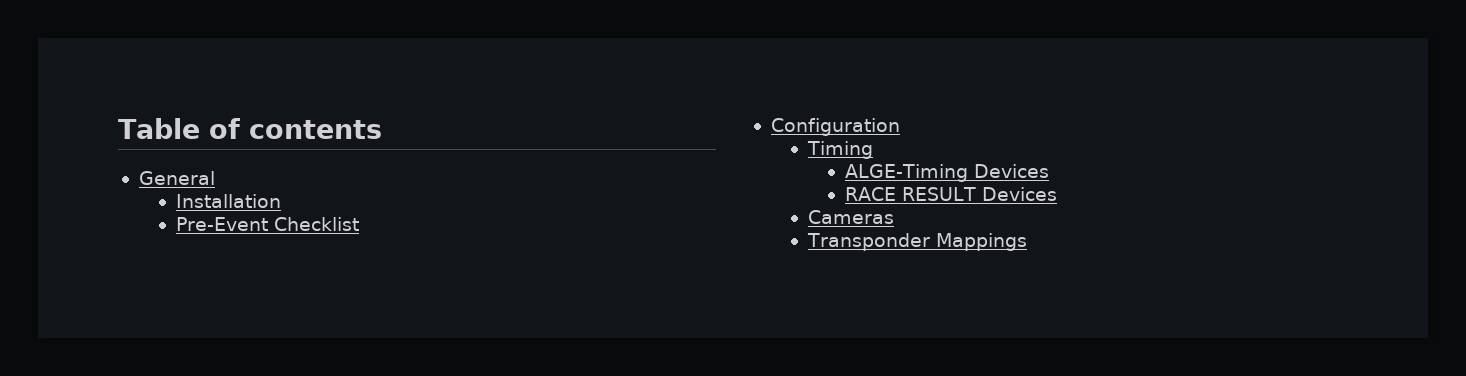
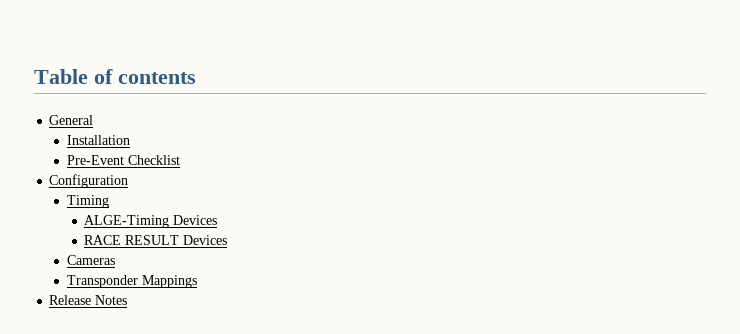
+ Release Notes

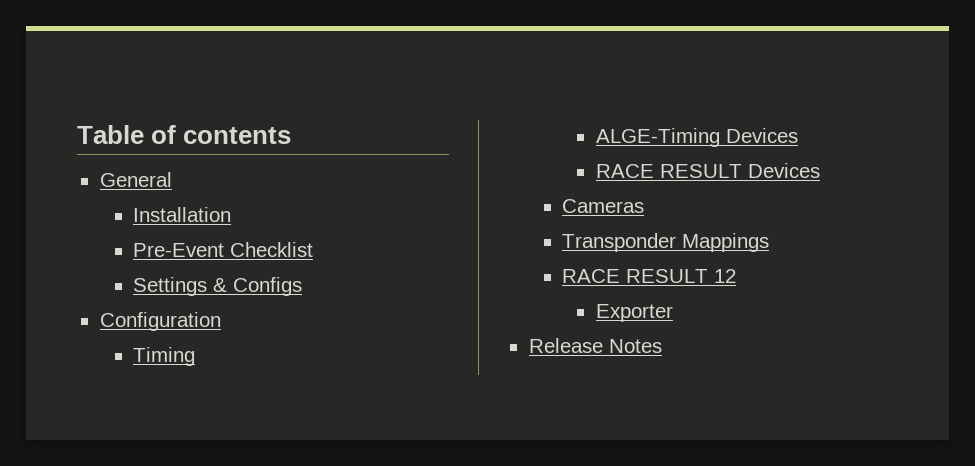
+ Settings & Configs
+ RACE RESULT 12
+ Exporter

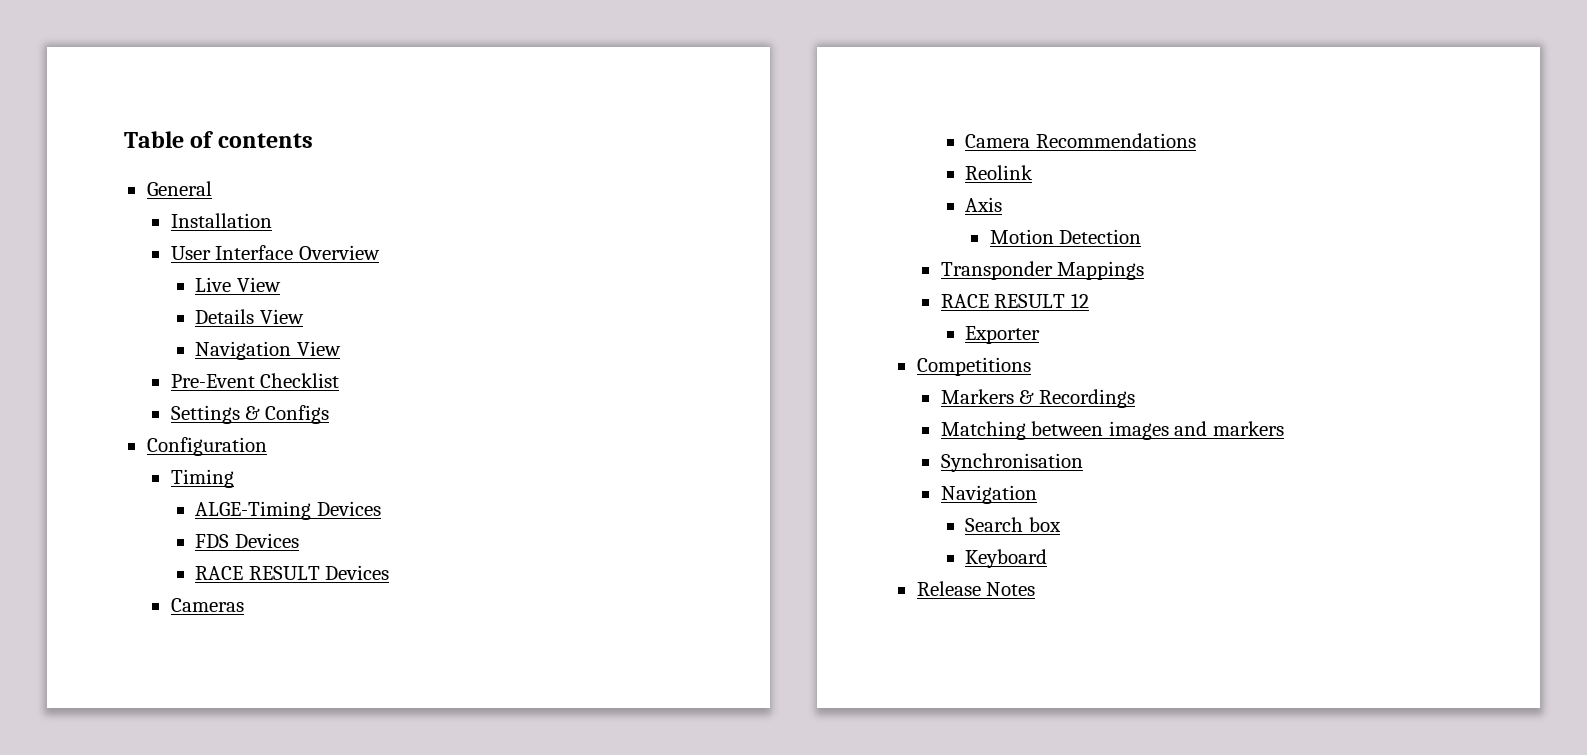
+ User Interface Overview
+ Live View
+ Details View
+ Navigation View
+ FDS Devices
+ Camera Recommendations
+ Reolink
+ Axis
+ Motion Detection
+ Competitions
+ Markers & Recordings
+ Matching between images and markers
+ Synchronisation
+ Navigation
+ Search box
+ Keyboard

